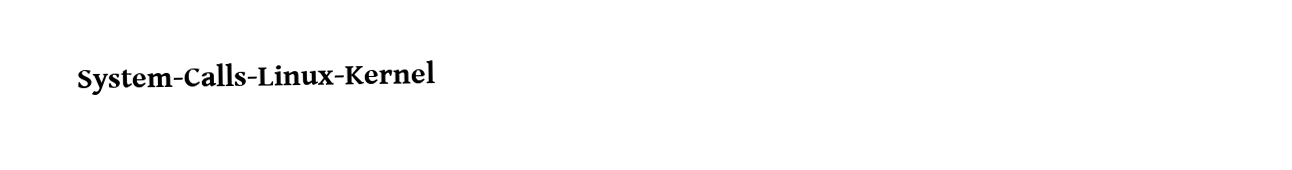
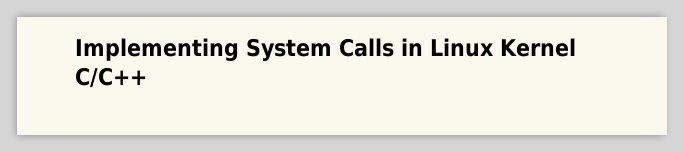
- System-Calls-Linux-Kernel
+ Implementing System Calls in Linux Kernel C/C++

